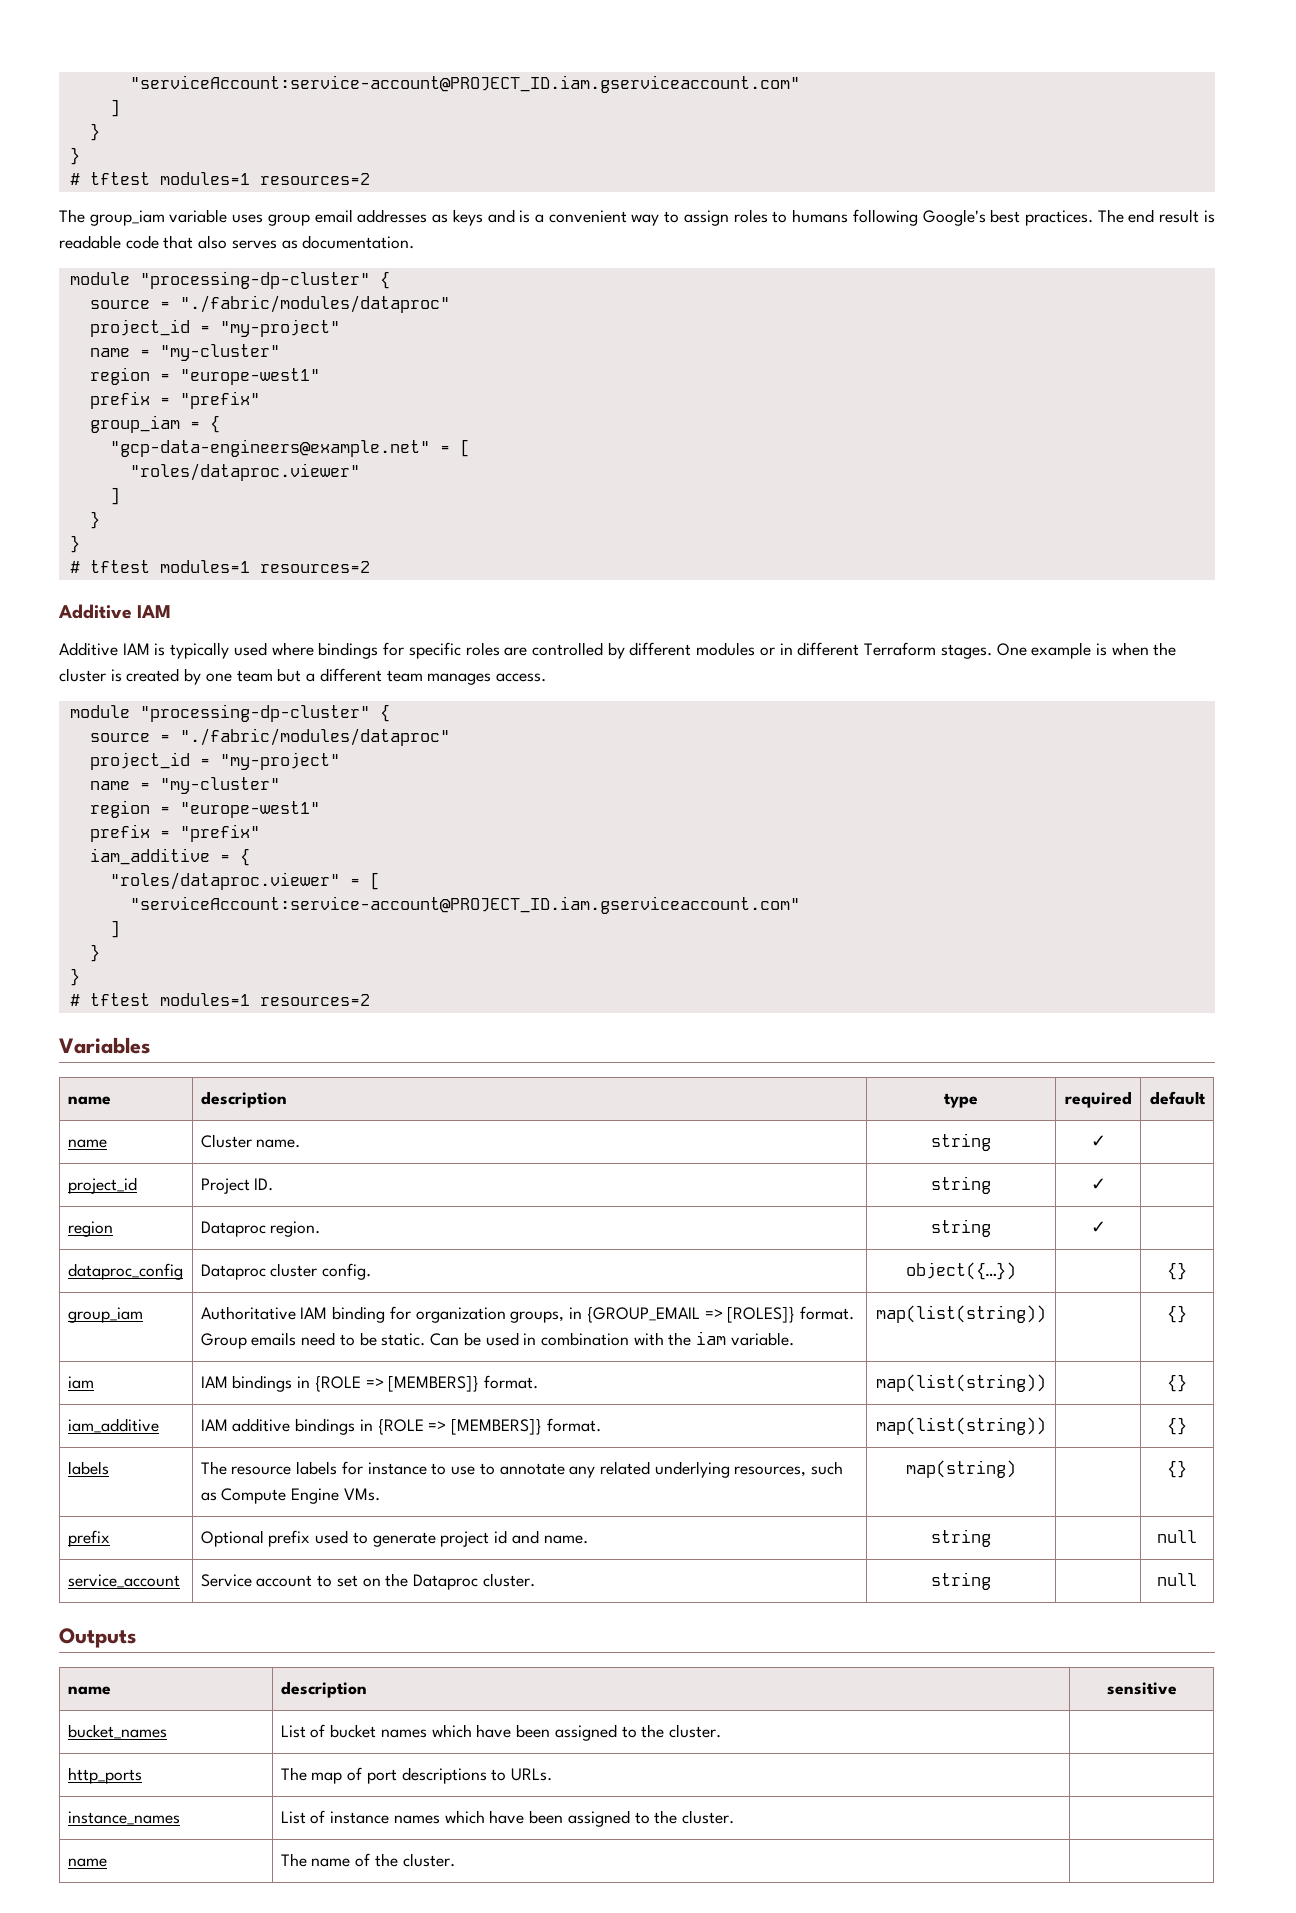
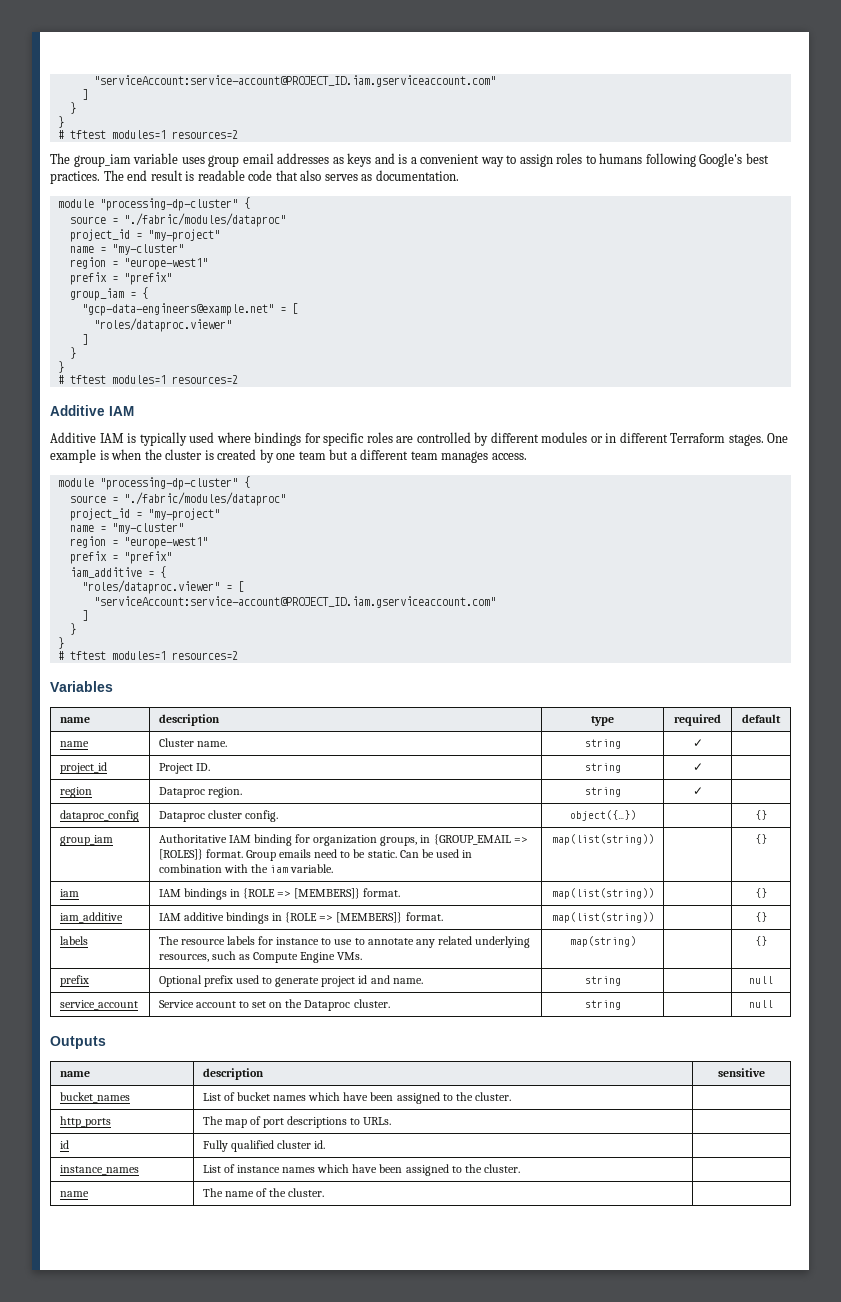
+ id | Fully qualified cluster id. |

